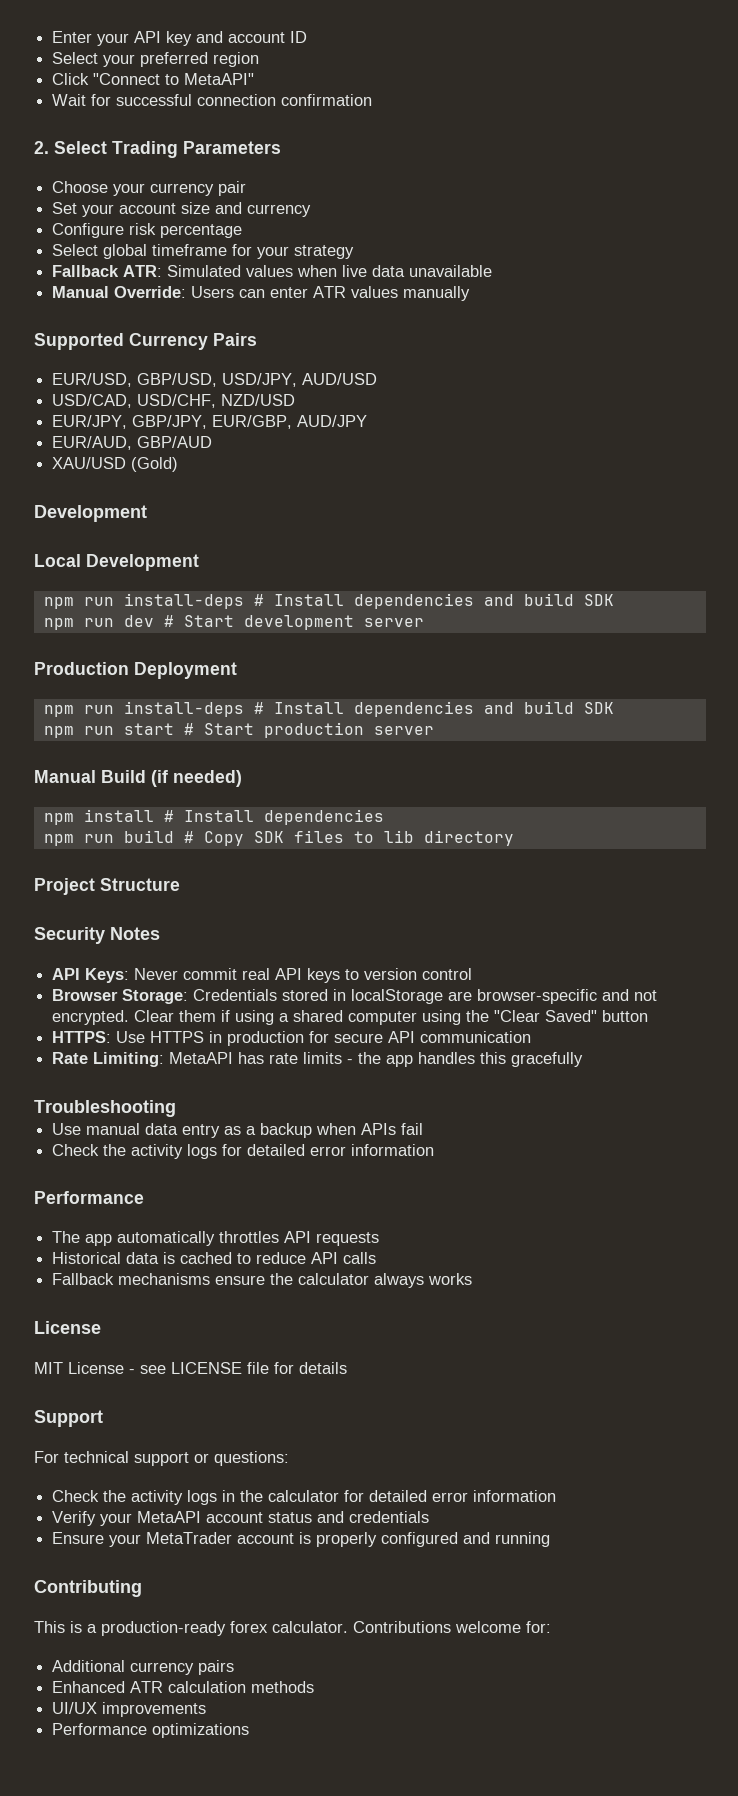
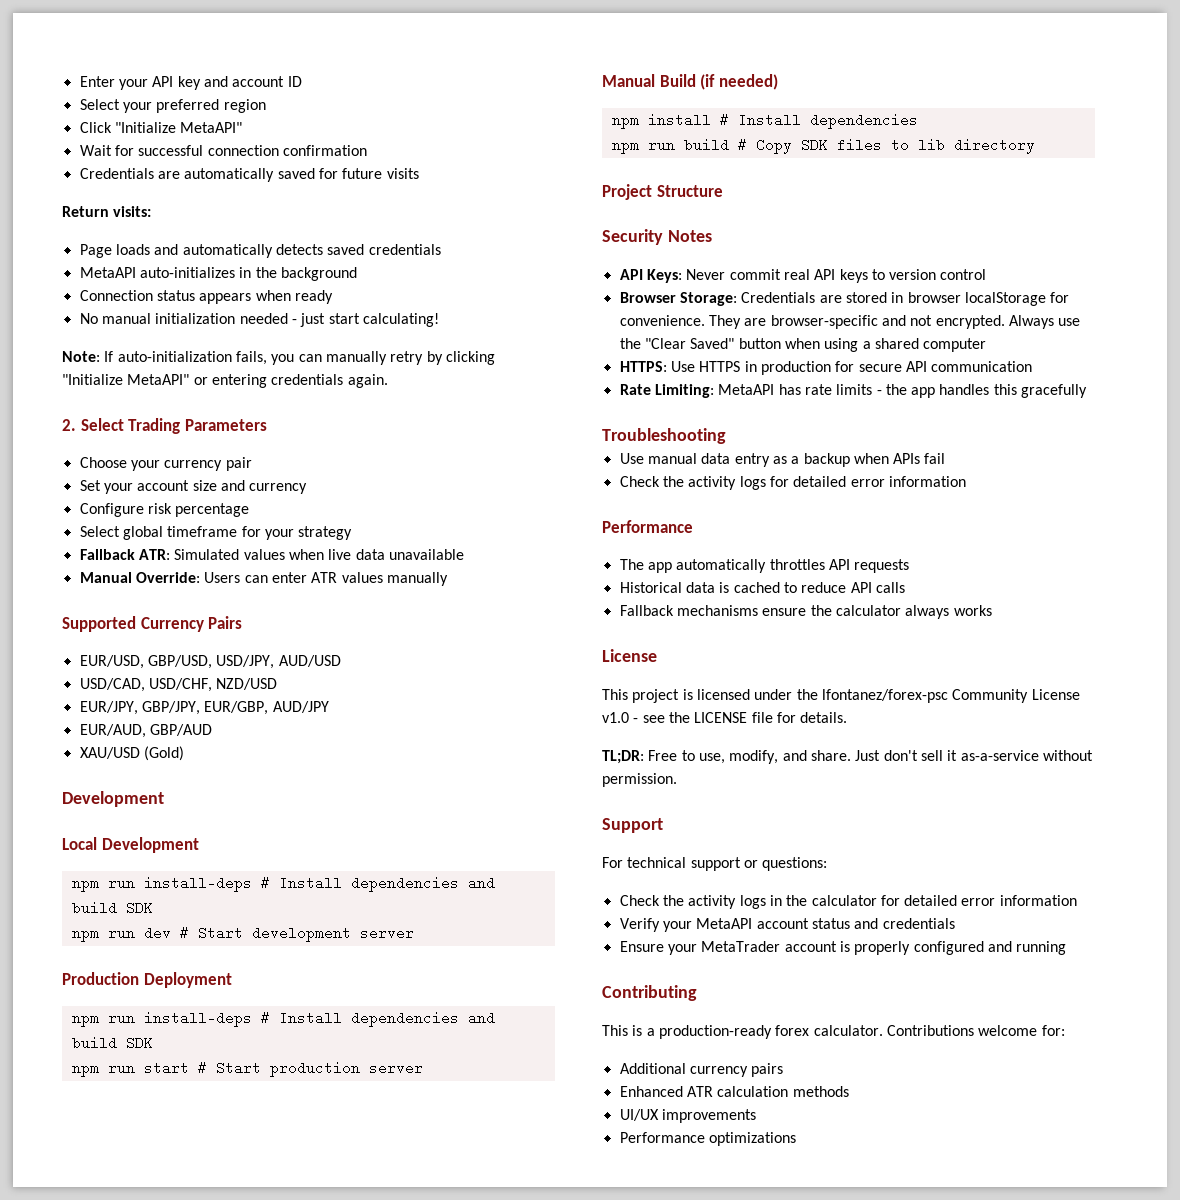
- Click "Connect to MetaAPI"
+ Click "Initialize MetaAPI"
+ Credentials are automatically saved for future visits
+ Return visits:
+ Page loads and automatically detects saved credentials
+ MetaAPI auto-initializes in the background
+ Connection status appears when ready
+ No manual initialization needed - just start calculating!
+ Note: If auto-initialization fails, you can manually retry by clicking "Initialize MetaAPI" or entering credentials again.
- Browser Storage: Credentials stored in localStorage are browser-specific and not encrypted.
+ Browser Storage: Credentials are stored in browser localStorage for convenience. They are browser-specific and not encrypted.
- Clear them if using a shared computer using the "Clear Saved" button
+ Always use the "Clear Saved" button when using a shared computer
- MIT License - see LICENSE file for details
+ This project is licensed under the lfontanez/forex-psc Community License v1.0 - see the LICENSE file for details.
+ TL;DR: Free to use, modify, and share. Just don't sell it as-a-service without permission.

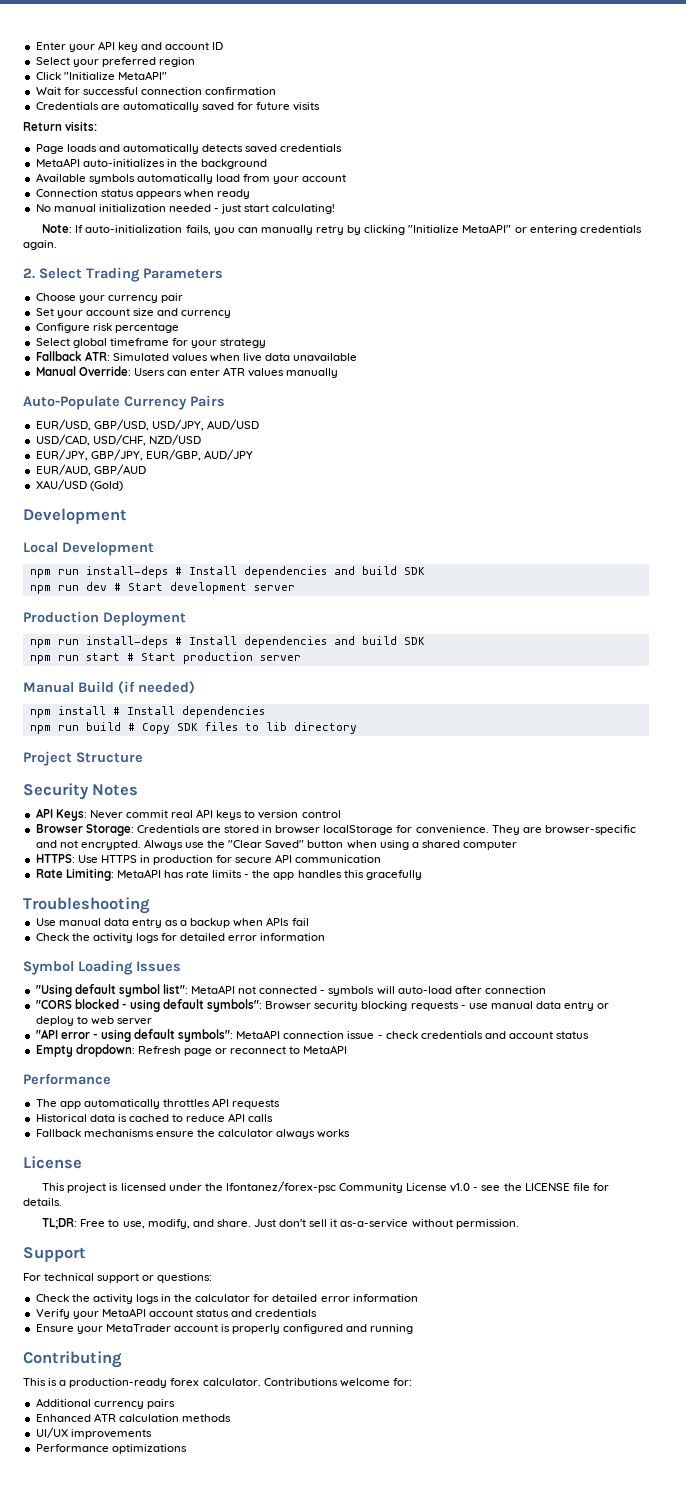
+ Available symbols automatically load from your account
- Supported Currency Pairs
+ Auto-Populate Currency Pairs
+ Symbol Loading Issues
+ "Using default symbol list": MetaAPI not connected - symbols will auto-load after connection
+ "CORS blocked - using default symbols": Browser security blocking requests - use manual data entry or deploy to web server
+ "API error - using default symbols": MetaAPI connection issue - check credentials and account status
+ Empty dropdown: Refresh page or reconnect to MetaAPI

